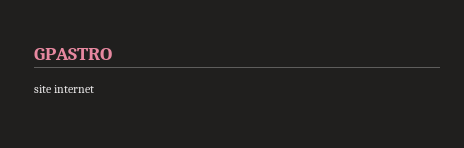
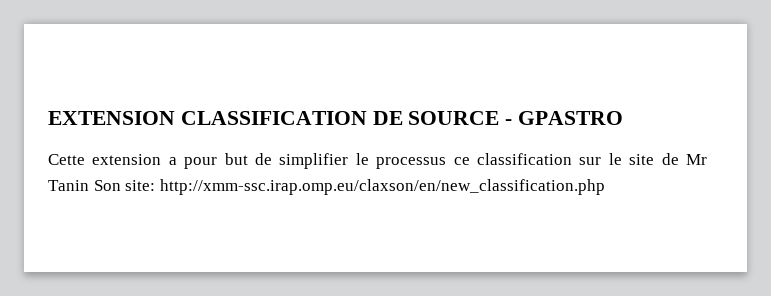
- GPASTRO
- site internet
+ EXTENSION CLASSIFICATION DE SOURCE - GPASTRO
+ Cette extension a pour but de simplifier le processus ce classification sur le site de Mr Tanin Son site: http://xmm-ssc.irap.omp.eu/claxson/en/new_classification.php

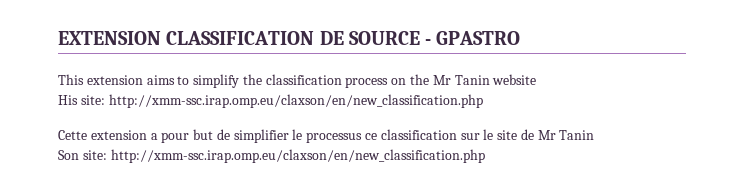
+ This extension aims to simplify the classification process on the Mr Tanin website
+ His site: http://xmm-ssc.irap.omp.eu/claxson/en/new_classification.php
- Cette extension a pour but de simplifier le processus ce classification sur le site de Mr Tanin Son site: http://xmm-ssc.irap.omp.eu/claxson/en/new_classification.php
+ Cette extension a pour but de simplifier le processus ce classification sur le site de Mr Tanin
+ Son site: http://xmm-ssc.irap.omp.eu/claxson/en/new_classification.php

